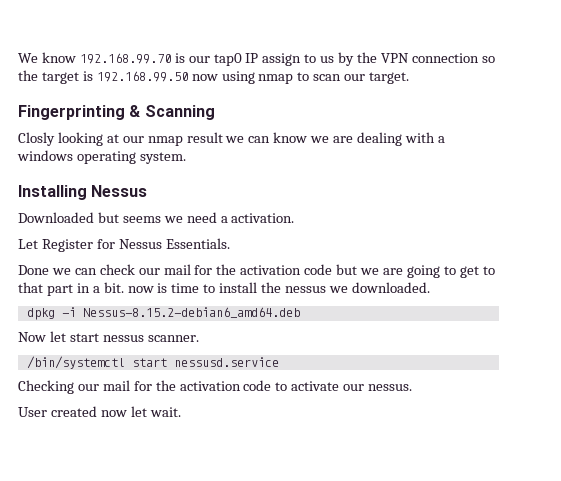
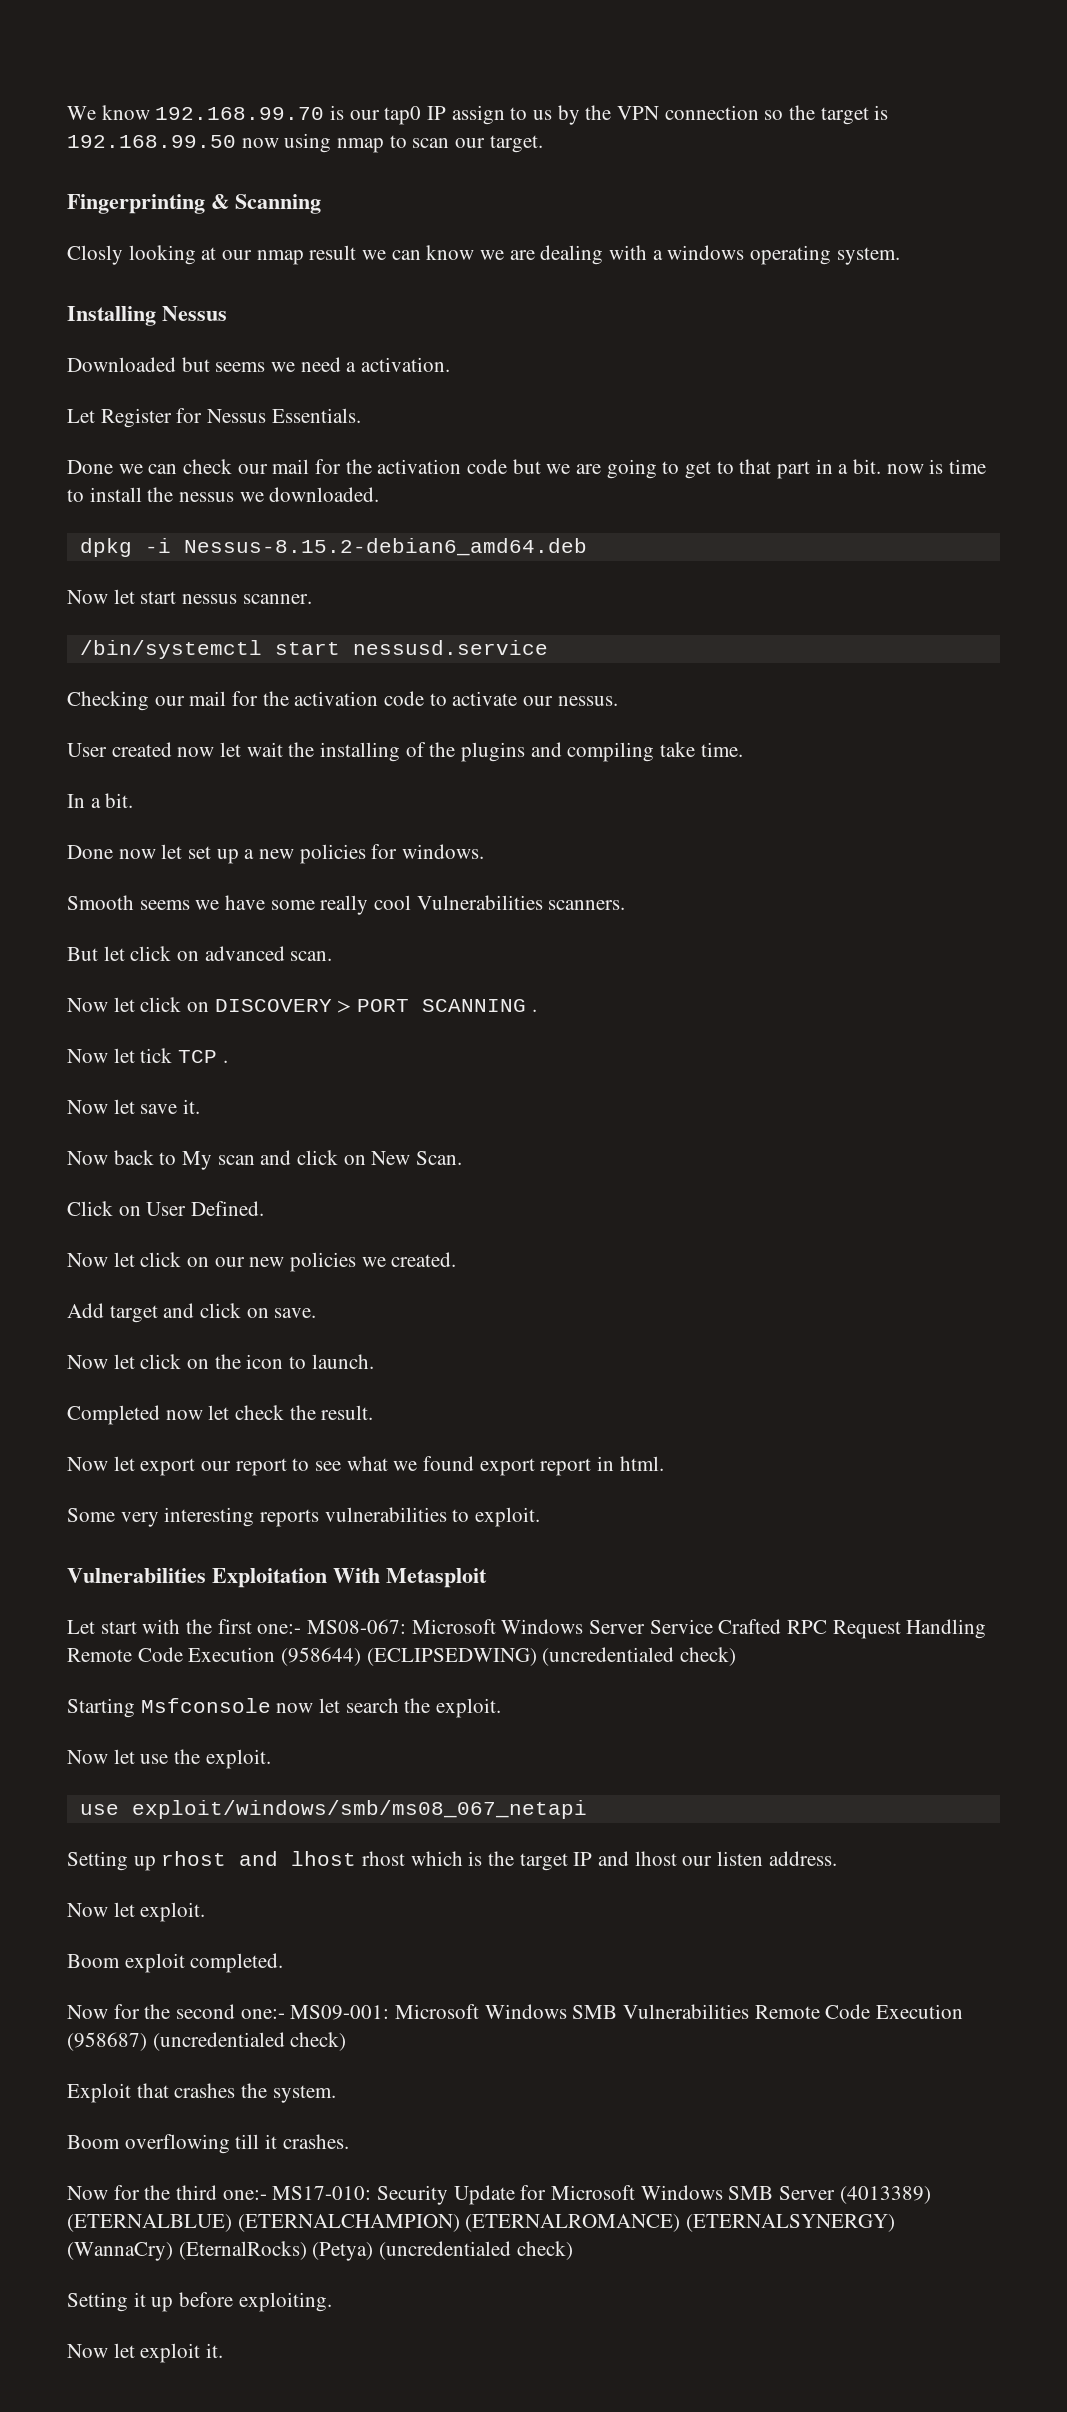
- User created now let wait.
+ User created now let wait the installing of the plugins and compiling take time.
+ In a bit.
+ Done now let set up a new policies for windows.
+ Smooth seems we have some really cool Vulnerabilities scanners.
+ But let click on advanced scan.
+ Now let click on DISCOVERY > PORT SCANNING .
+ Now let tick TCP .
+ Now let save it.
+ Now back to My scan and click on New Scan.
+ Click on User Defined.
+ Now let click on our new policies we created.
+ Add target and click on save.
+ Now let click on the icon to launch.
+ Completed now let check the result.
+ Now let export our report to see what we found export report in html.
+ Some very interesting reports vulnerabilities to exploit.
+ Vulnerabilities Exploitation With Metasploit
+ Let start with the first one:- MS08-067: Microsoft Windows Server Service Crafted RPC Request Handling Remote Code Execution (958644) (ECLIPSEDWING) (uncredentialed check)
+ Starting Msfconsole now let search the exploit.
+ Now let use the exploit.
+ use exploit/windows/smb/ms08_067_netapi
+ Setting up rhost and lhost rhost which is the target IP and lhost our listen address.
+ Now let exploit.
+ Boom exploit completed.
+ Now for the second one:- MS09-001: Microsoft Windows SMB Vulnerabilities Remote Code Execution (958687) (uncredentialed check)
+ Exploit that crashes the system.
+ Boom overflowing till it crashes.
+ Now for the third one:- MS17-010: Security Update for Microsoft Windows SMB Server (4013389) (ETERNALBLUE) (ETERNALCHAMPION) (ETERNALROMANCE) (ETERNALSYNERGY) (WannaCry) (EternalRocks) (Petya) (uncredentialed check)
+ Setting it up before exploiting.
+ Now let exploit it.

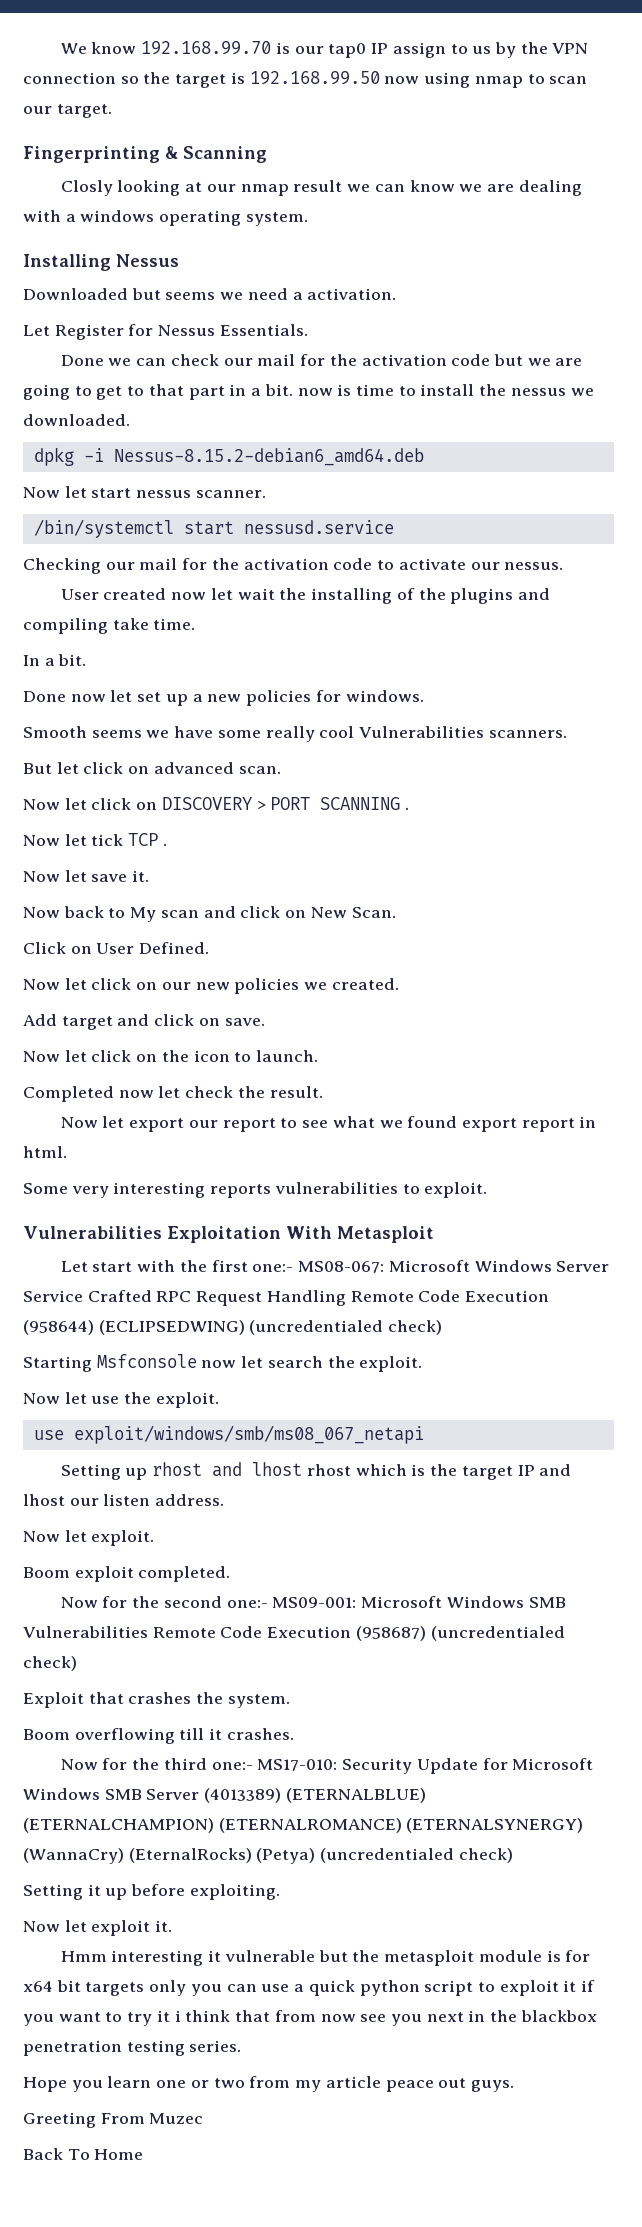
+ Hmm interesting it vulnerable but the metasploit module is for x64 bit targets only you can use a quick python script to exploit it if you want to try it i think that from now see you next in the blackbox penetration testing series.
+ Hope you learn one or two from my article peace out guys.
+ Greeting From Muzec
+ Back To Home

